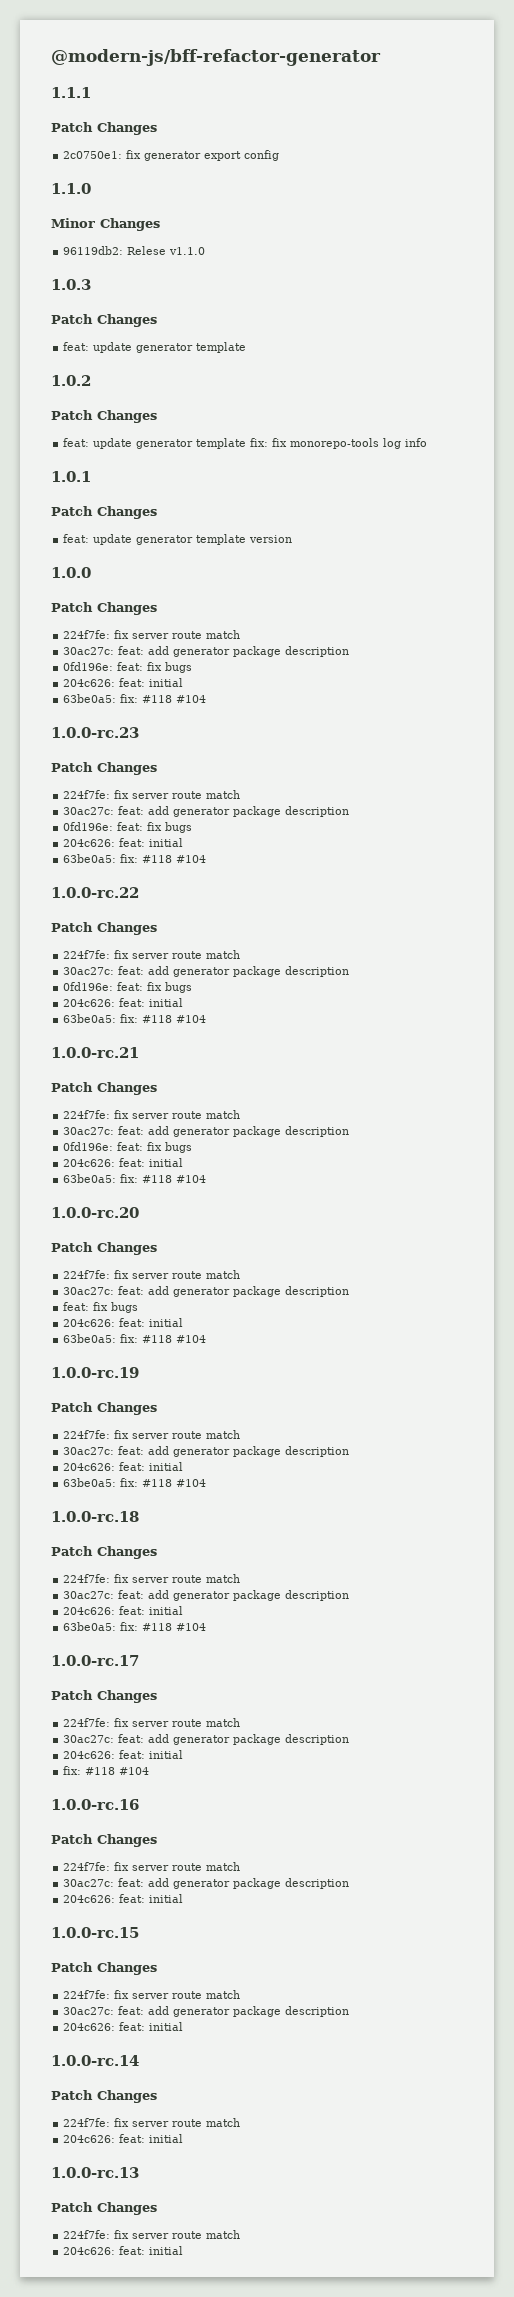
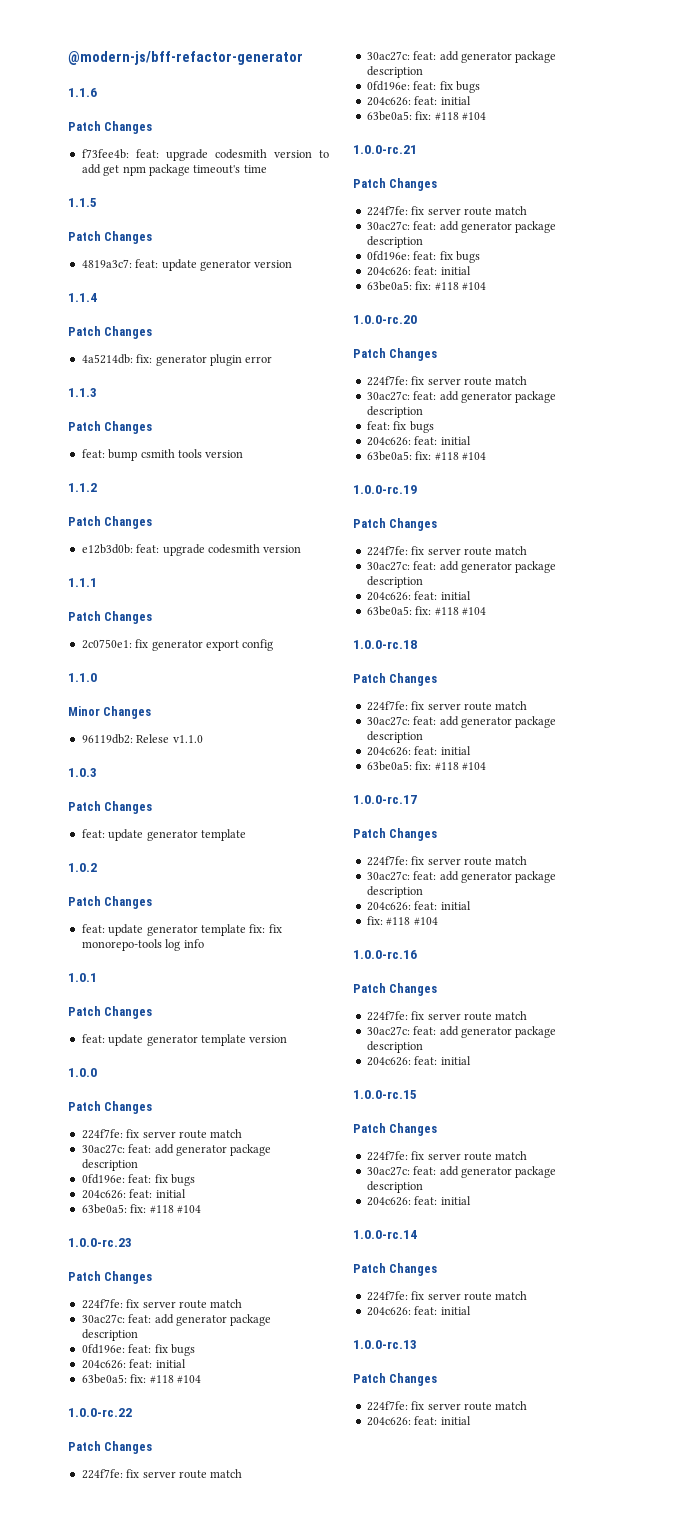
+ 1.1.6
+ Patch Changes
+ f73fee4b: feat: upgrade codesmith version to add get npm package timeout's time
+ 1.1.5
+ Patch Changes
+ 4819a3c7: feat: update generator version
+ 1.1.4
+ Patch Changes
+ 4a5214db: fix: generator plugin error
+ 1.1.3
+ Patch Changes
+ feat: bump csmith tools version
+ 1.1.2
+ Patch Changes
+ e12b3d0b: feat: upgrade codesmith version

